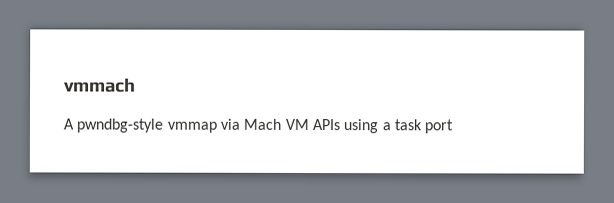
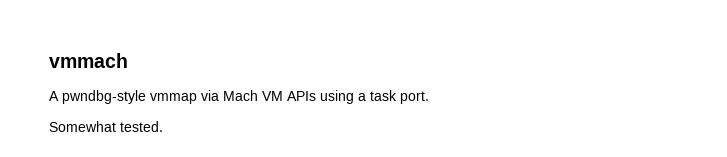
- A pwndbg-style vmmap via Mach VM APIs using a task port
+ A pwndbg-style vmmap via Mach VM APIs using a task port.
+ Somewhat tested.

